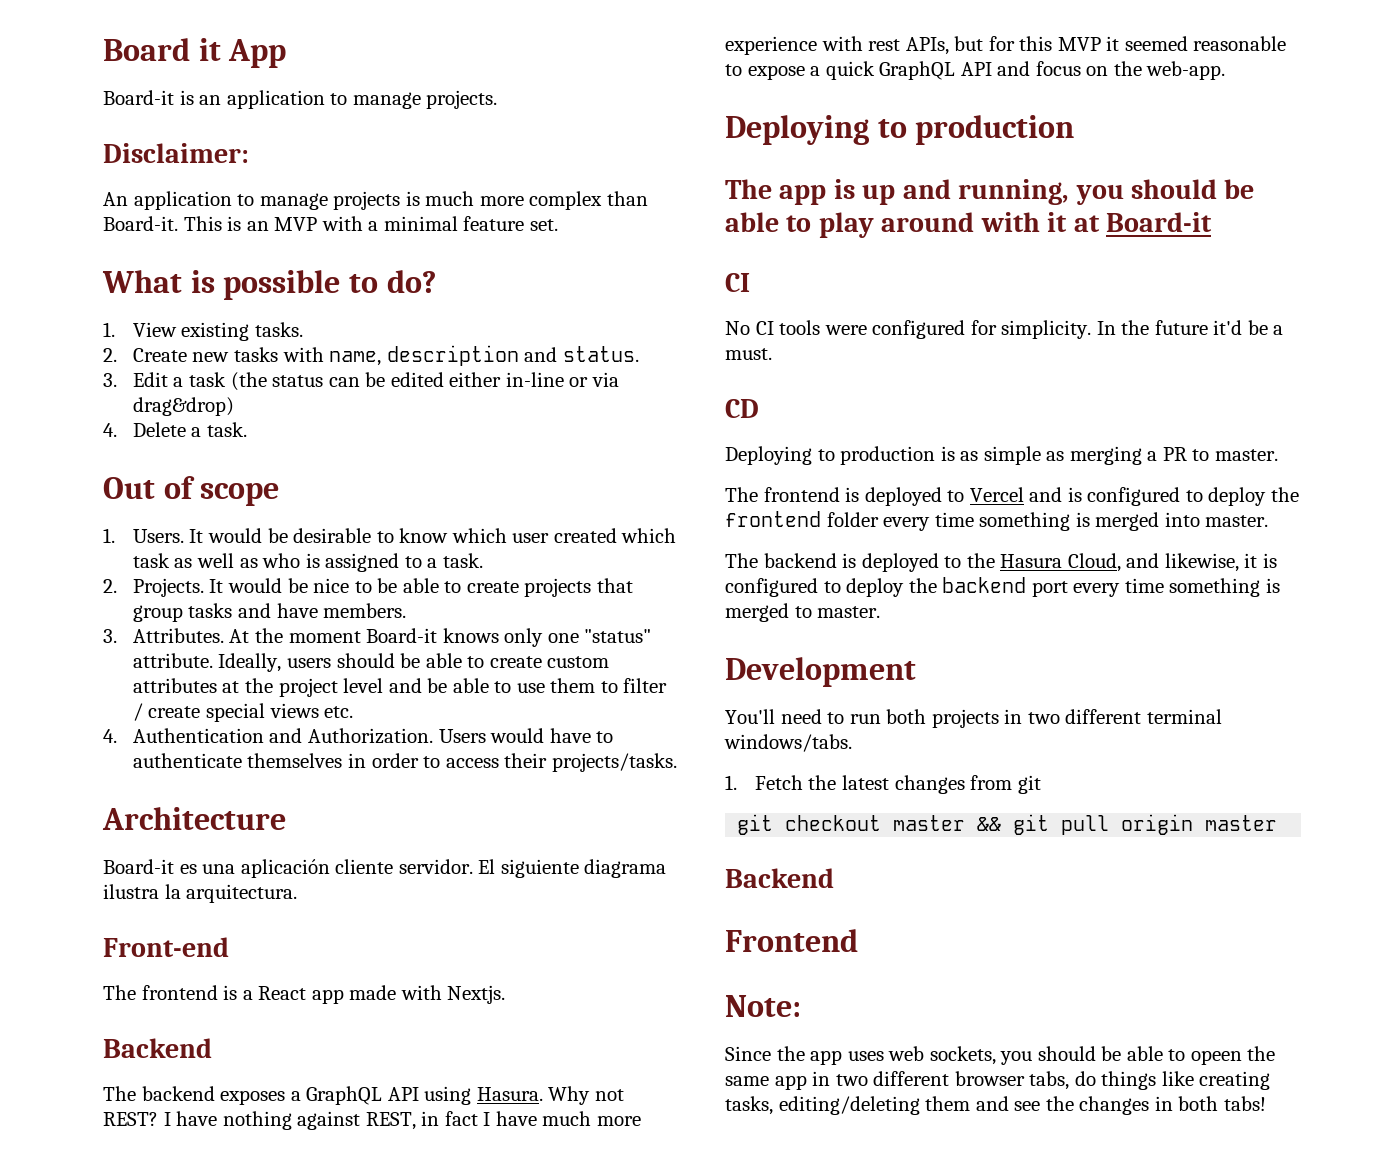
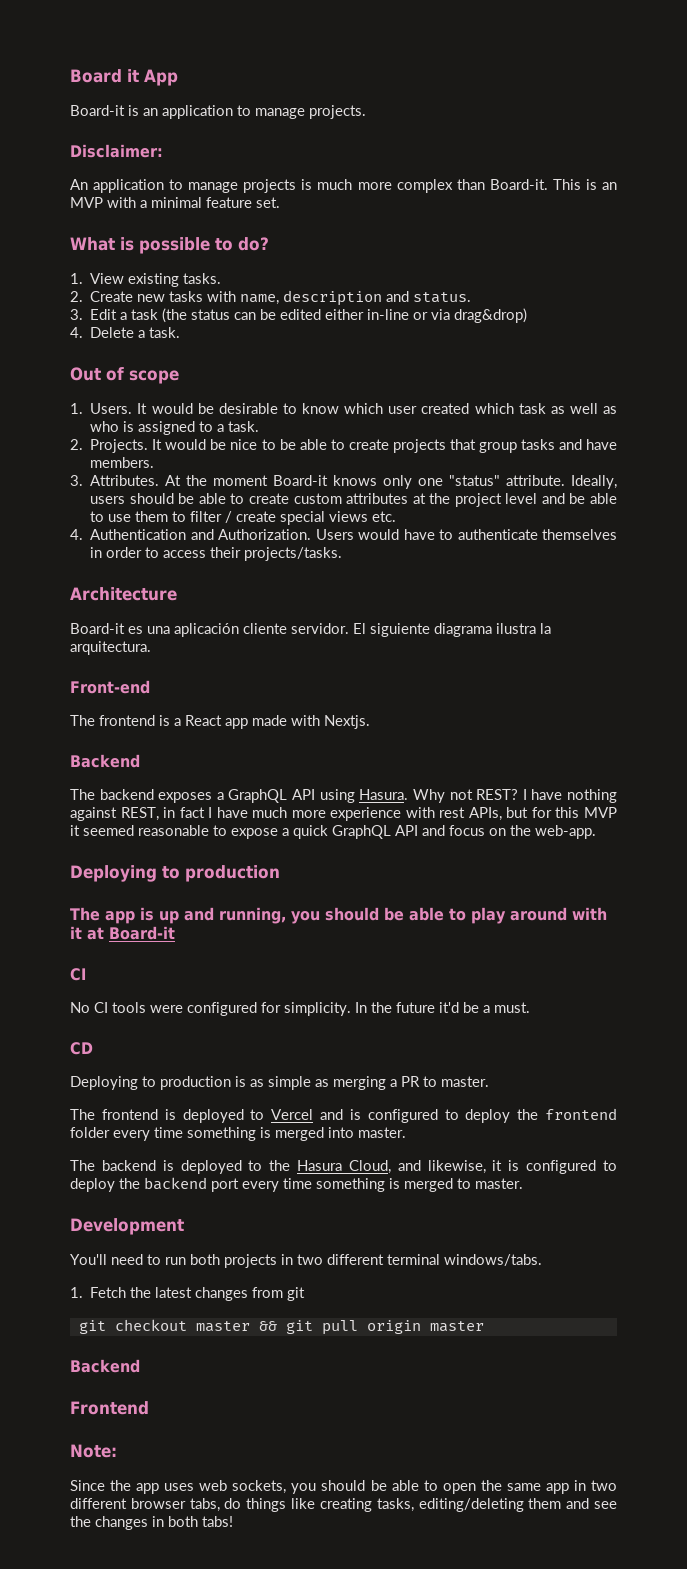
- Since the app uses web sockets, you should be able to opeen the same app in two different browser tabs, do things like creating tasks, editing/deleting them and see the changes in both tabs!
+ Since the app uses web sockets, you should be able to open the same app in two different browser tabs, do things like creating tasks, editing/deleting them and see the changes in both tabs!

